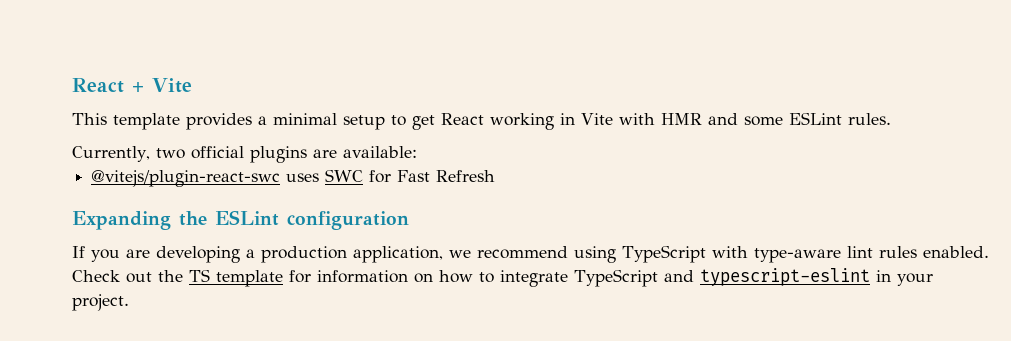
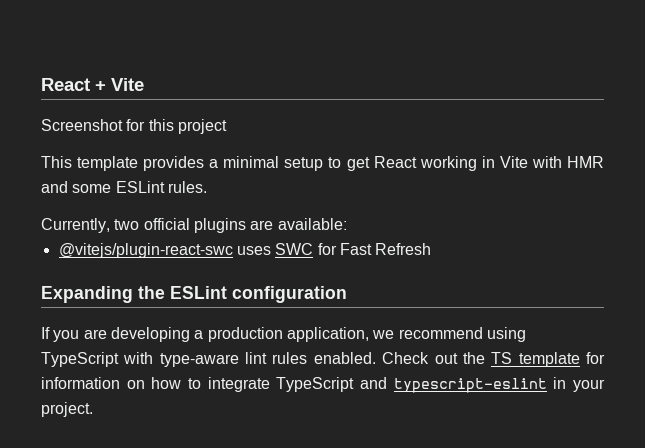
+ Screenshot for this project

